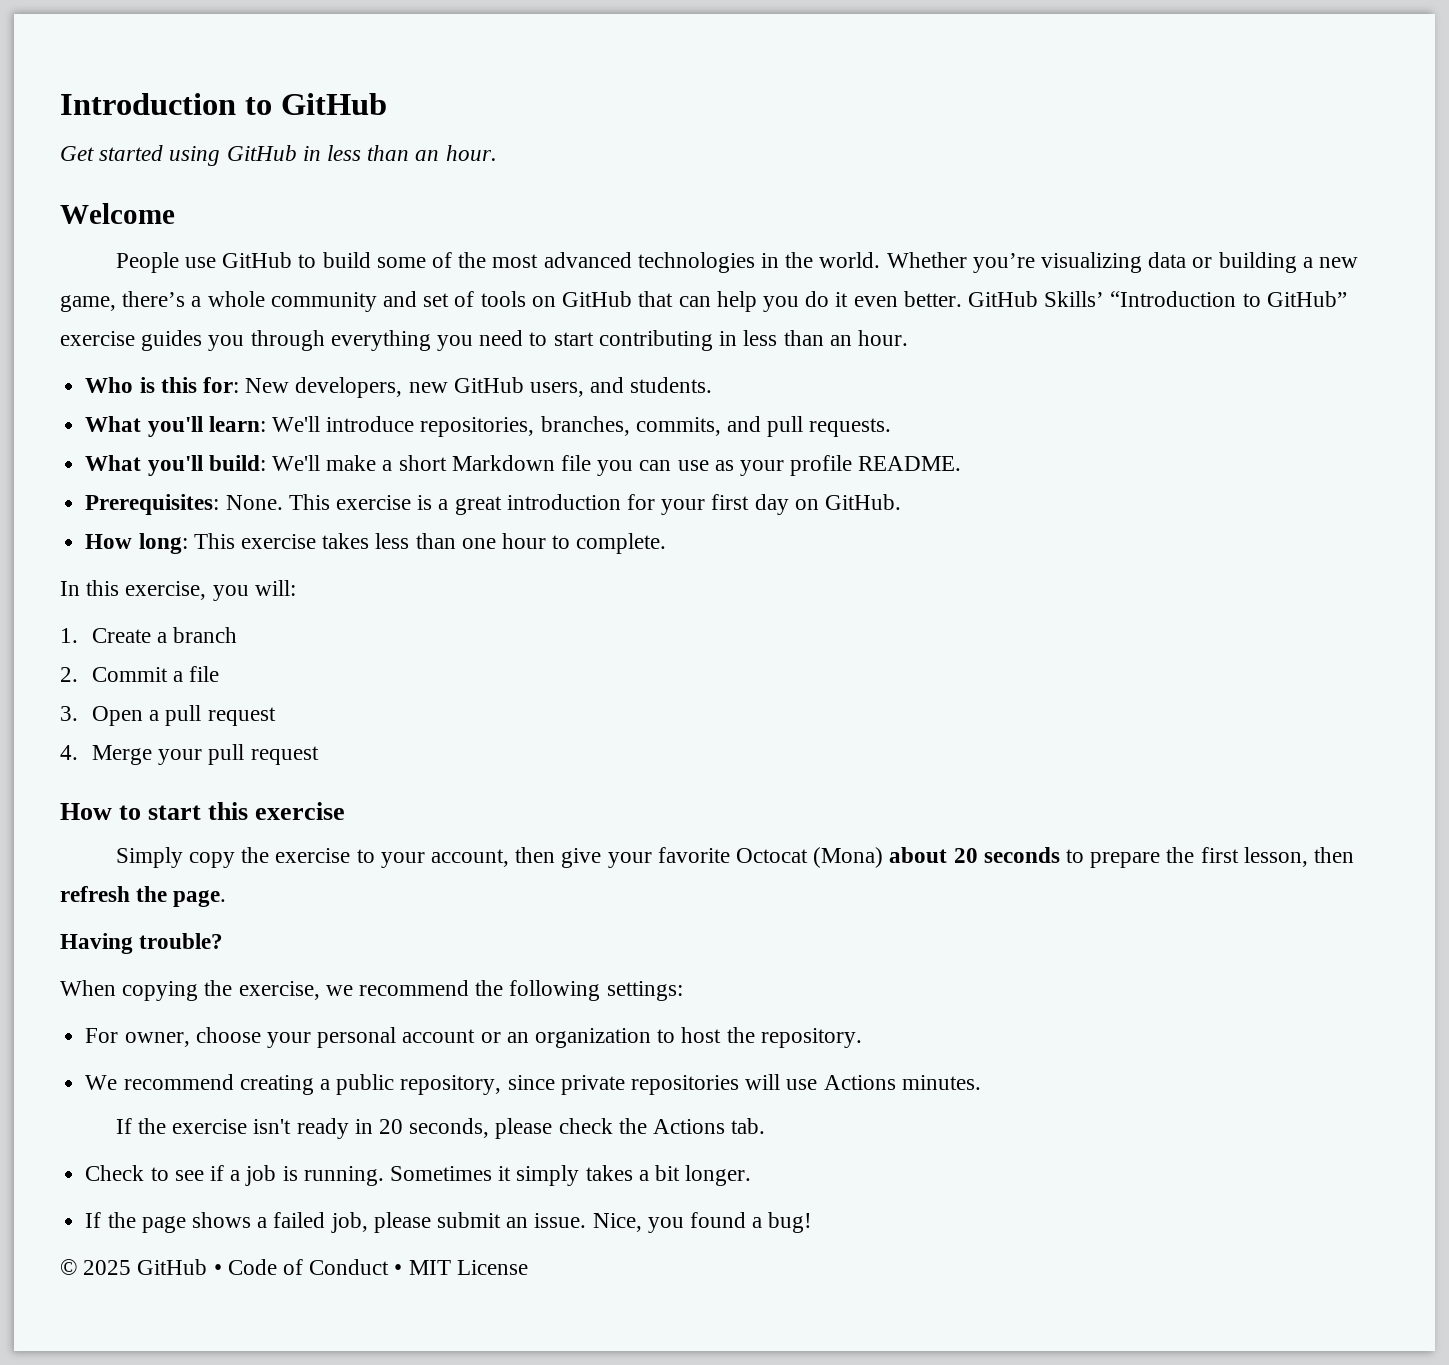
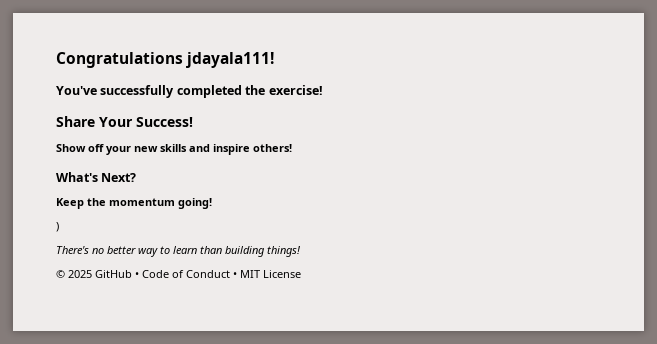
- Introduction to GitHub
- Get started using GitHub in less than an hour.
- Welcome
- People use GitHub to build some of the most advanced technologies in the world. Whether you’re visualizing data or building a new game, there’s a whole community and set of tools on GitHub that can help you do it even better. GitHub Skills’ “Introduction to GitHub” exercise guides you through everything you need to start contributing in less than an hour.
- Who is this for: New developers, new GitHub users, and students.
- What you'll learn: We'll introduce repositories, branches, commits, and pull requests.
- What you'll build: We'll make a short Markdown file you can use as your profile README.
- Prerequisites: None. This exercise is a great introduction for your first day on GitHub.
- How long: This exercise takes less than one hour to complete.
- In this exercise, you will:
- 1. Create a branch
- 2. Commit a file
- 3. Open a pull request
- 4. Merge your pull request
- How to start this exercise
- Simply copy the exercise to your account, then give your favorite Octocat (Mona) about 20 seconds to prepare the first lesson, then refresh the page.
- Having trouble?
- When copying the exercise, we recommend the following settings:
- For owner, choose your personal account or an organization to host the repository.
- We recommend creating a public repository, since private repositories will use Actions minutes.
- If the exercise isn't ready in 20 seconds, please check the Actions tab.
- Check to see if a job is running. Sometimes it simply takes a bit longer.
- If the page shows a failed job, please submit an issue. Nice, you found a bug!
+ Congratulations jdayala111!
+ You've successfully completed the exercise!
+ Share Your Success!
+ Show off your new skills and inspire others!
+ What's Next?
+ Keep the momentum going!
+ )
+ There's no better way to learn than building things!

